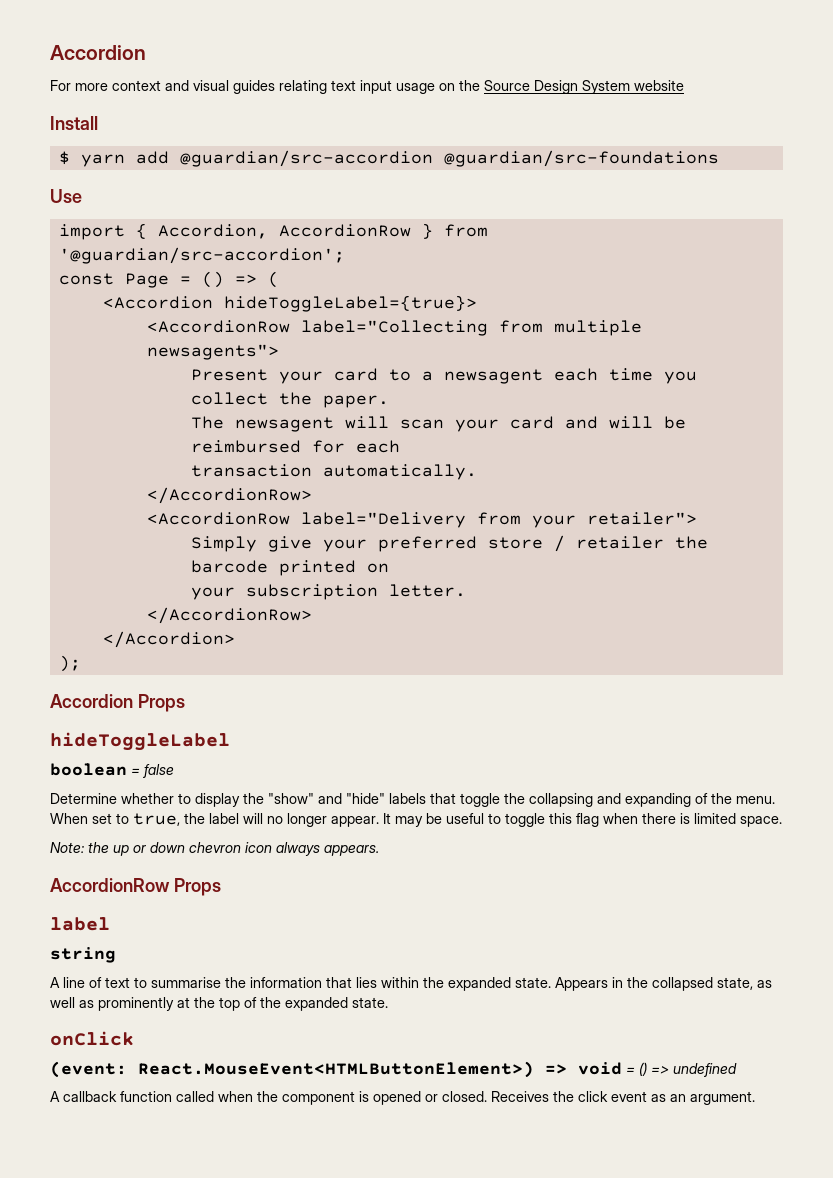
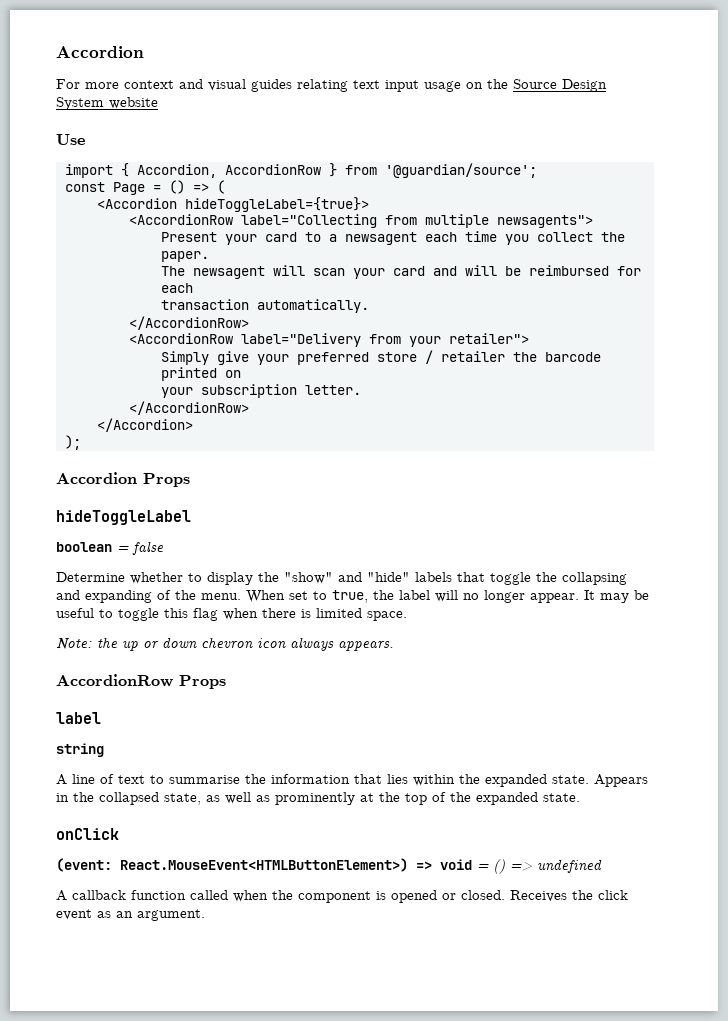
- Install
- $ yarn add @guardian/src-accordion @guardian/src-foundations
- import { Accordion, AccordionRow } from '@guardian/src-accordion';
+ import { Accordion, AccordionRow } from '@guardian/source';

